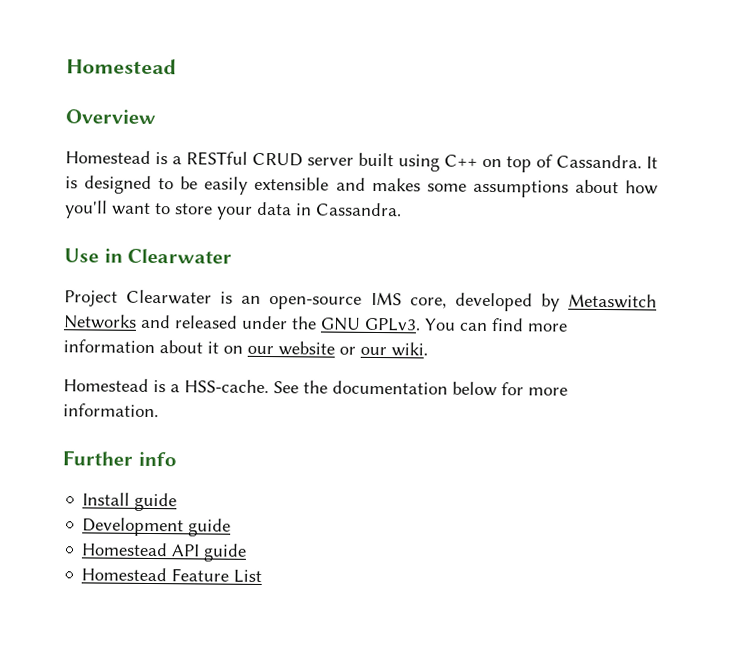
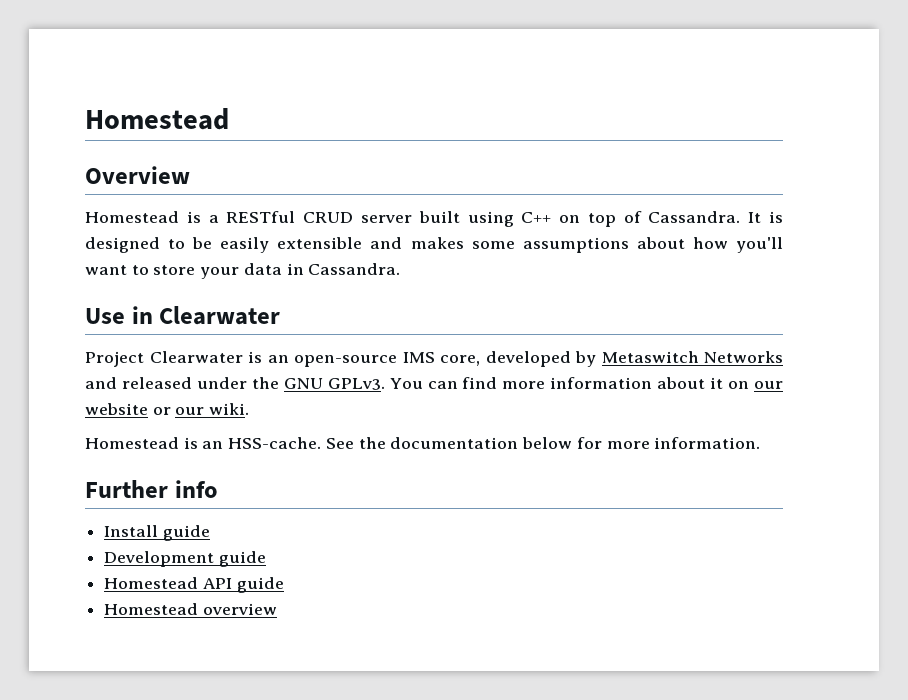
- Homestead is a HSS-cache.
+ Homestead is an HSS-cache.
- Homestead Feature List
+ Homestead overview

